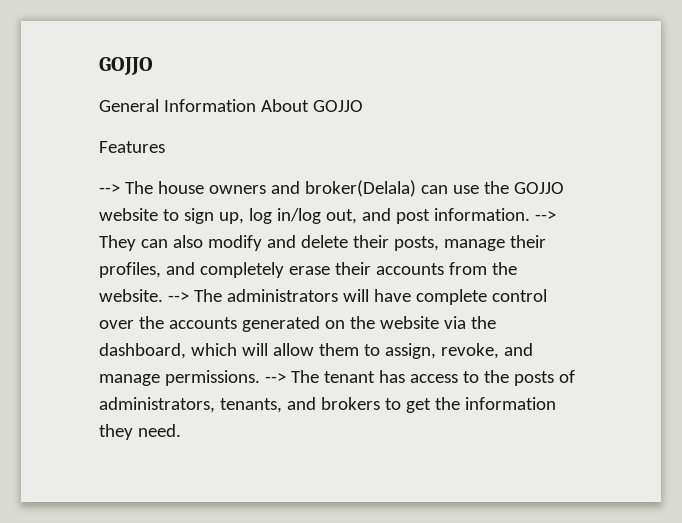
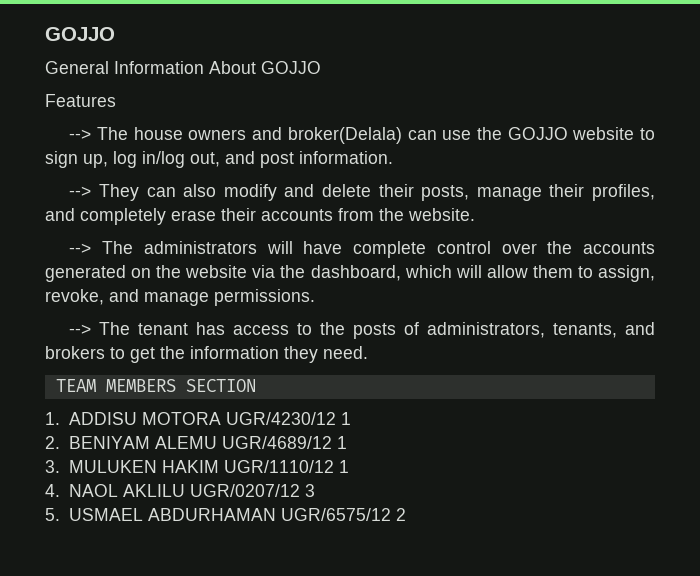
- --> The house owners and broker(Delala) can use the GOJJO website to sign up, log in/log out, and post information. --> They can also modify and delete their posts, manage their profiles, and completely erase their accounts from the website. --> The administrators will have complete control over the accounts generated on the website via the dashboard, which will allow them to assign, revoke, and manage permissions. --> The tenant has access to the posts of administrators, tenants, and brokers to get the information they need.
+ --> The house owners and broker(Delala) can use the GOJJO website to sign up, log in/log out, and post information.
+ --> They can also modify and delete their posts, manage their profiles, and completely erase their accounts from the website.
+ --> The administrators will have complete control over the accounts generated on the website via the dashboard, which will allow them to assign, revoke, and manage permissions.
+ --> The tenant has access to the posts of administrators, tenants, and brokers to get the information they need.
+ TEAM MEMBERS SECTION
+ 1. ADDISU MOTORA UGR/4230/12 1
+ 2. BENIYAM ALEMU UGR/4689/12 1
+ 3. MULUKEN HAKIM UGR/1110/12 1
+ 4. NAOL AKLILU UGR/0207/12 3
+ 5. USMAEL ABDURHAMAN UGR/6575/12 2

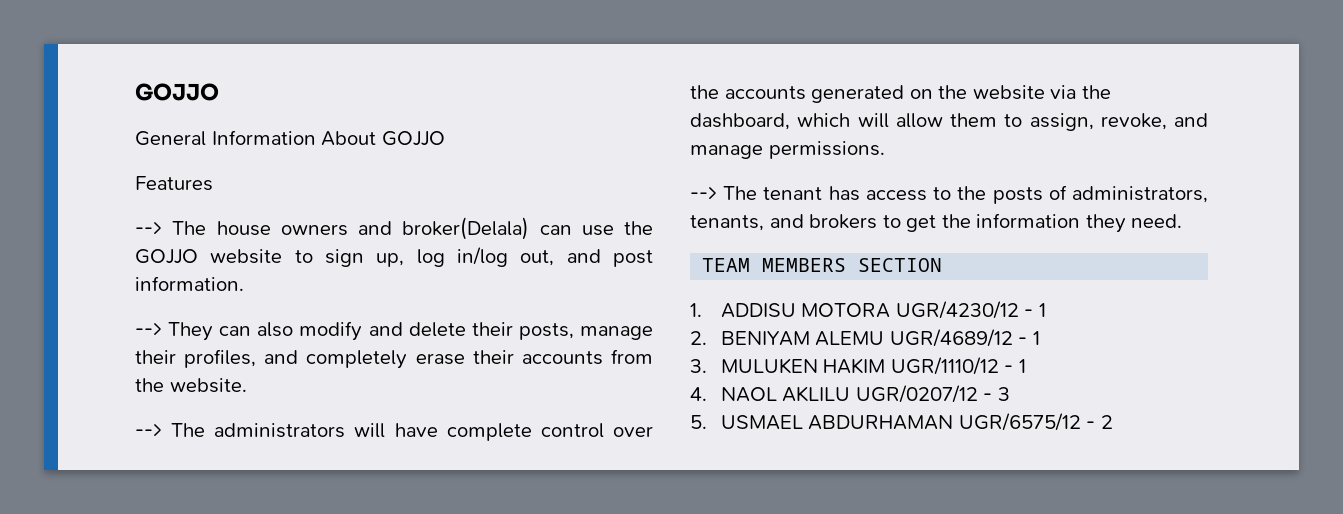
- 1. ADDISU MOTORA UGR/4230/12 1
+ 1. ADDISU MOTORA UGR/4230/12 - 1
- 2. BENIYAM ALEMU UGR/4689/12 1
+ 2. BENIYAM ALEMU UGR/4689/12 - 1
- 3. MULUKEN HAKIM UGR/1110/12 1
+ 3. MULUKEN HAKIM UGR/1110/12 - 1
- 4. NAOL AKLILU UGR/0207/12 3
+ 4. NAOL AKLILU UGR/0207/12 - 3
- 5. USMAEL ABDURHAMAN UGR/6575/12 2
+ 5. USMAEL ABDURHAMAN UGR/6575/12 - 2

